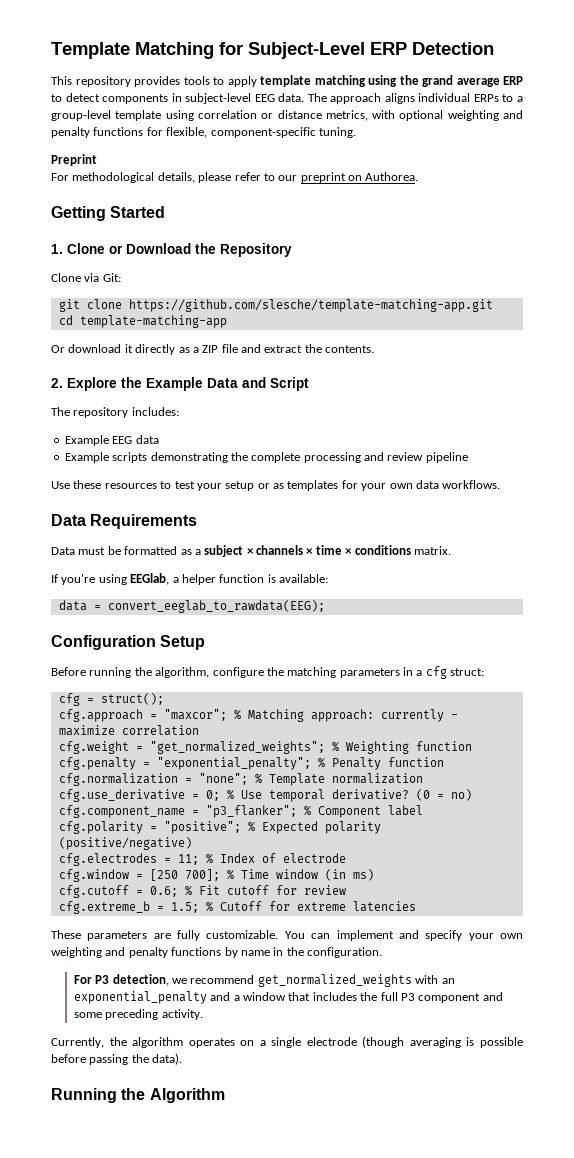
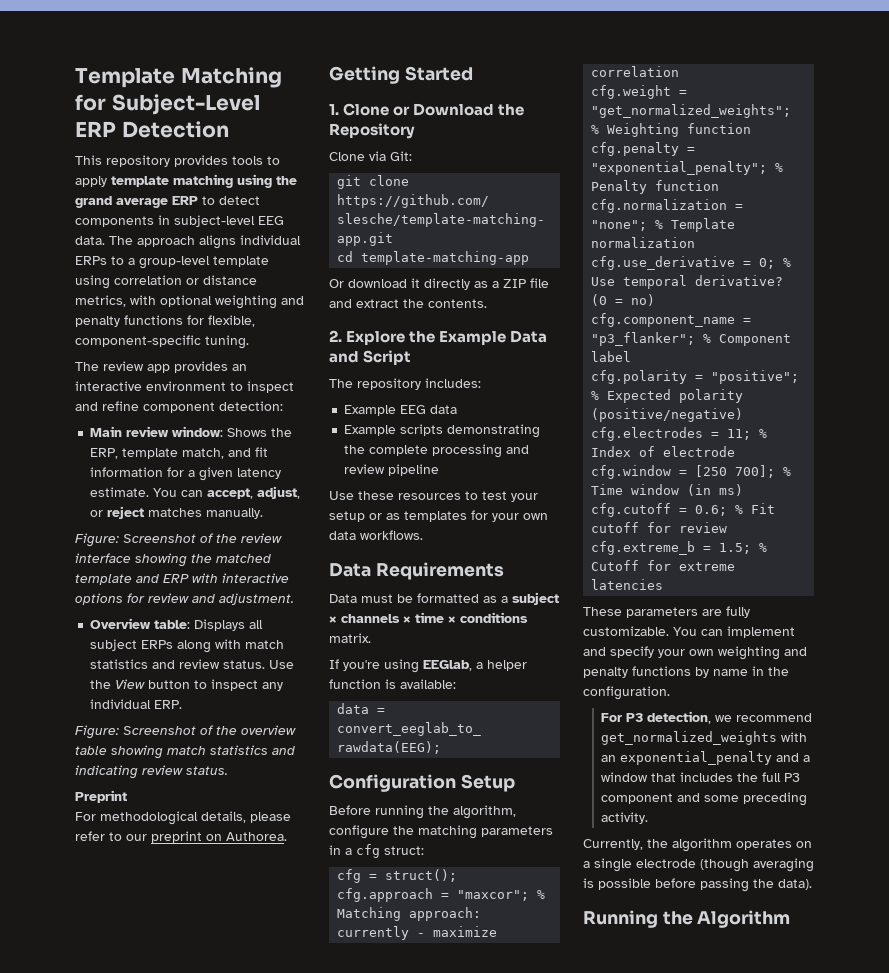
+ The review app provides an interactive environment to inspect and refine component detection:
+ Main review window: Shows the ERP, template match, and fit information for a given latency estimate. You can accept, adjust, or reject matches manually.
+ Figure: Screenshot of the review interface showing the matched template and ERP with interactive options for review and adjustment.
+ Overview table: Displays all subject ERPs along with match statistics and review status. Use the View button to inspect any individual ERP.
+ Figure: Screenshot of the overview table showing match statistics and indicating review status.

